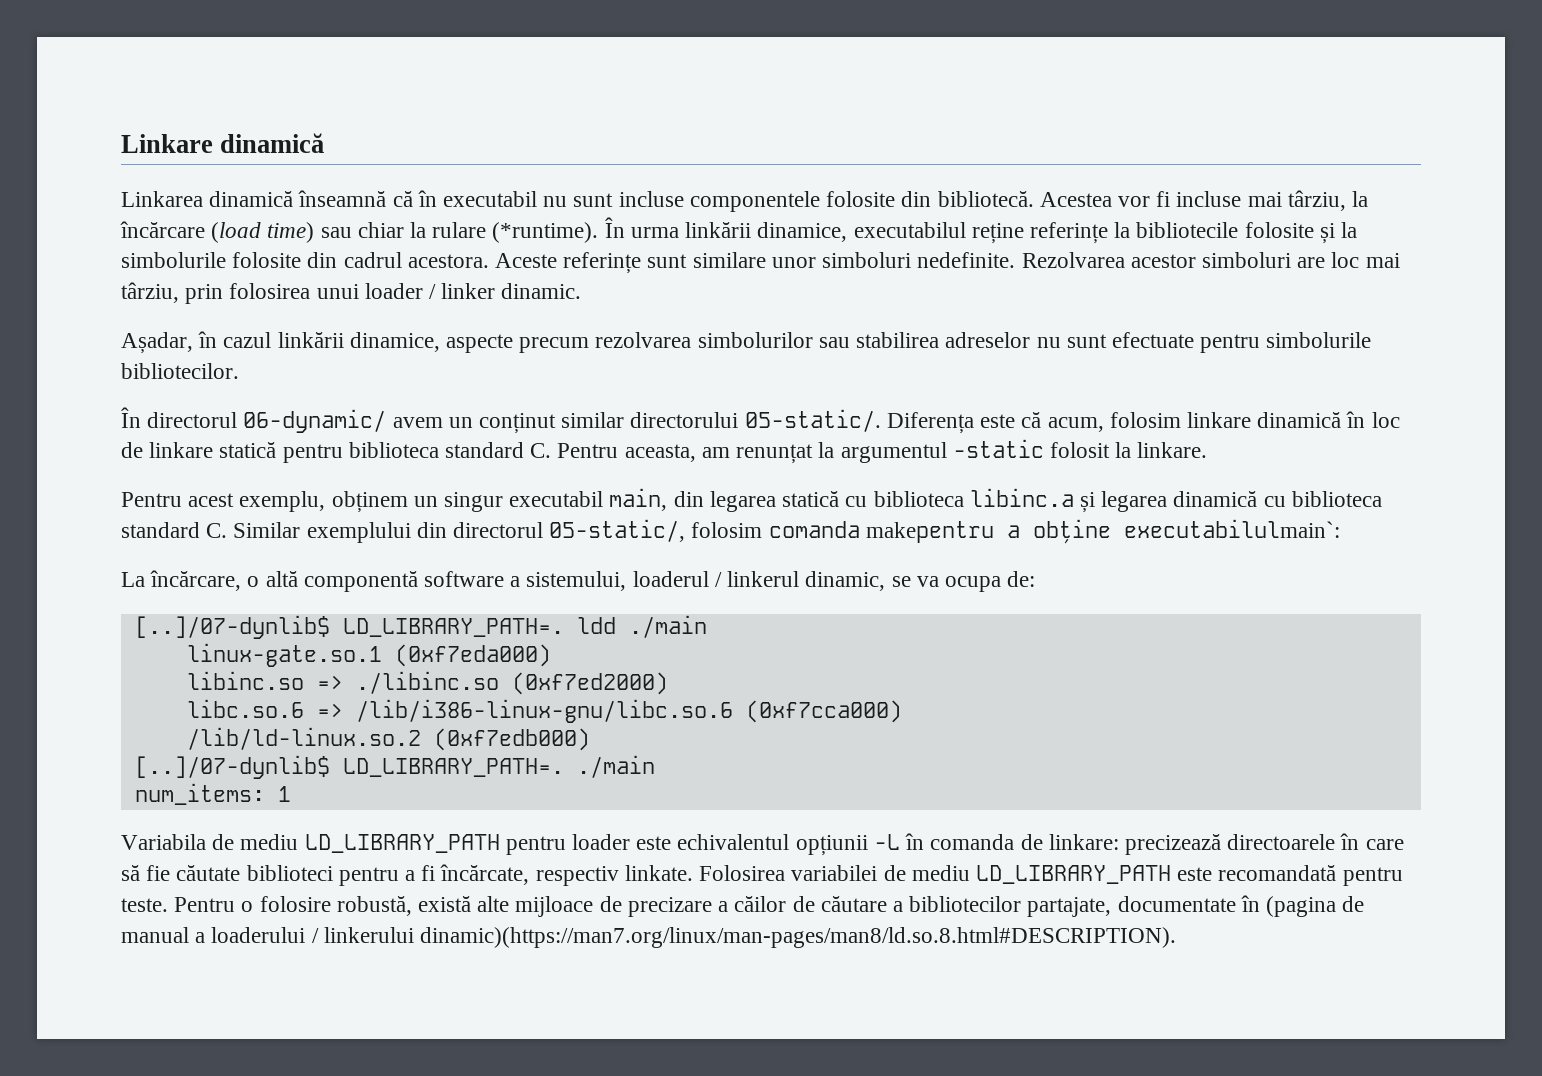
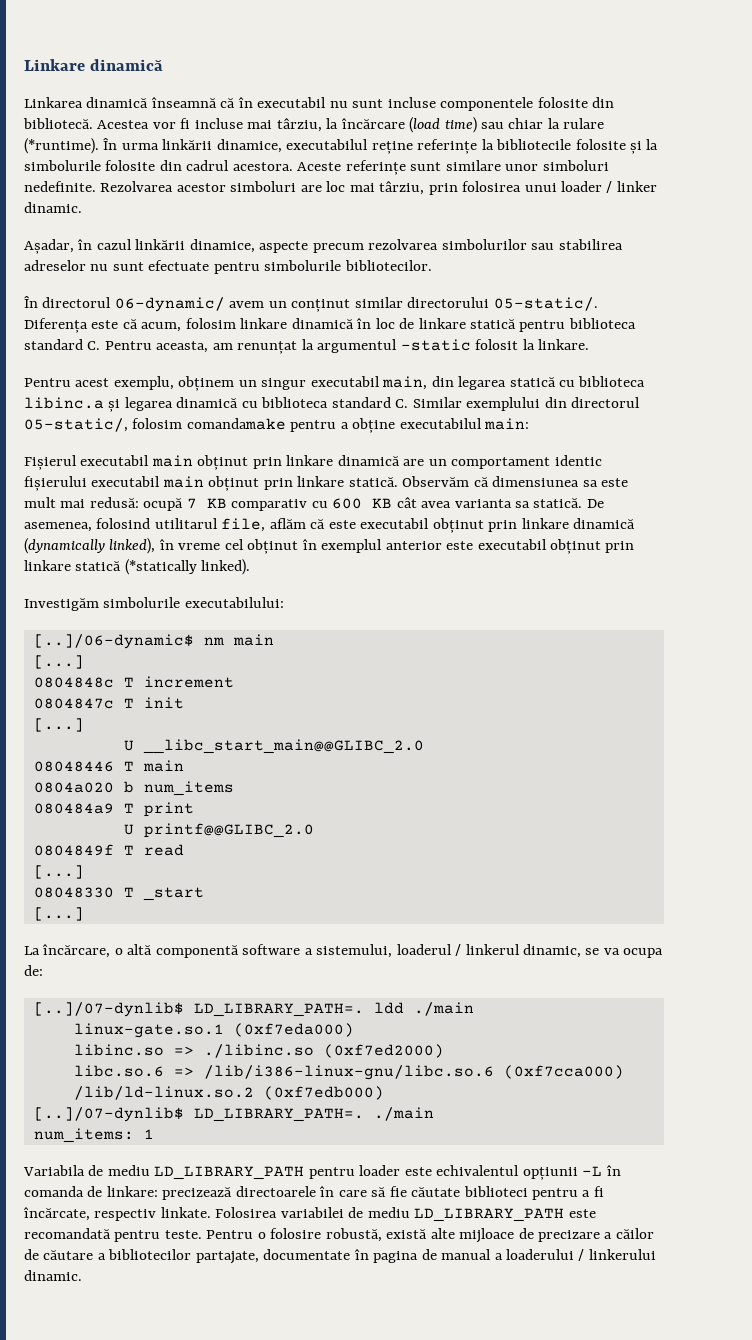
- Pentru acest exemplu, obținem un singur executabil main, din legarea statică cu biblioteca libinc.a și legarea dinamică cu biblioteca standard C. Similar exemplului din directorul 05-static/, folosim comanda makepentru a obține executabilulmain`:
+ Pentru acest exemplu, obținem un singur executabil main, din legarea statică cu biblioteca libinc.a și legarea dinamică cu biblioteca standard C. Similar exemplului din directorul 05-static/, folosim comandamake pentru a obține executabilul main:
+ Fișierul executabil main obținut prin linkare dinamică are un comportament identic fișierului executabil main obținut prin linkare statică. Observăm că dimensiunea sa este mult mai redusă: ocupă 7 KB comparativ cu 600 KB cât avea varianta sa statică. De asemenea, folosind utilitarul file, aflăm că este executabil obținut prin linkare dinamică (dynamically linked), în vreme cel obținut în exemplul anterior este executabil obținut prin linkare statică (*statically linked).
+ Investigăm simbolurile executabilului:
+ [..]/06-dynamic$ nm main
+ [...]
+ 0804848c T increment
+ 0804847c T init
+ [...]
+ U __libc_start_main@@GLIBC_2.0
+ 08048446 T main
+ 0804a020 b num_items
+ 080484a9 T print
+ U printf@@GLIBC_2.0
+ 0804849f T read
+ [...]
+ 08048330 T _start
+ [...]
- Pentru o folosire robustă, există alte mijloace de precizare a căilor de căutare a bibliotecilor partajate, documentate în (pagina de manual a loaderului / linkerului dinamic)(https://man7.org/linux/man-pages/man8/ld.so.8.html#DESCRIPTION).
+ Pentru o folosire robustă, există alte mijloace de precizare a căilor de căutare a bibliotecilor partajate, documentate în pagina de manual a loaderului / linkerului dinamic.

